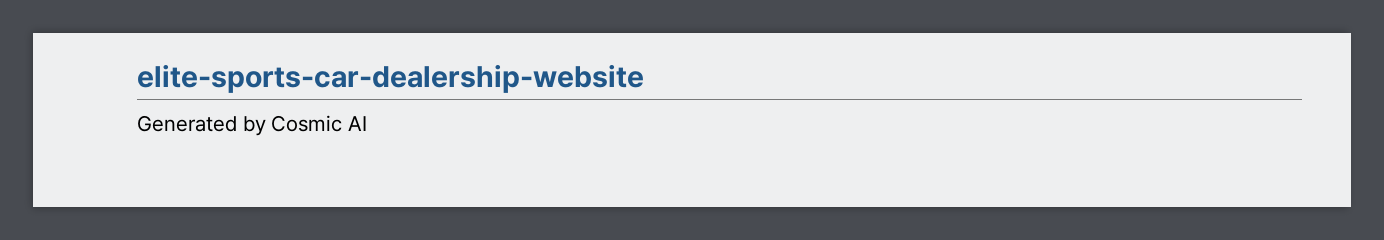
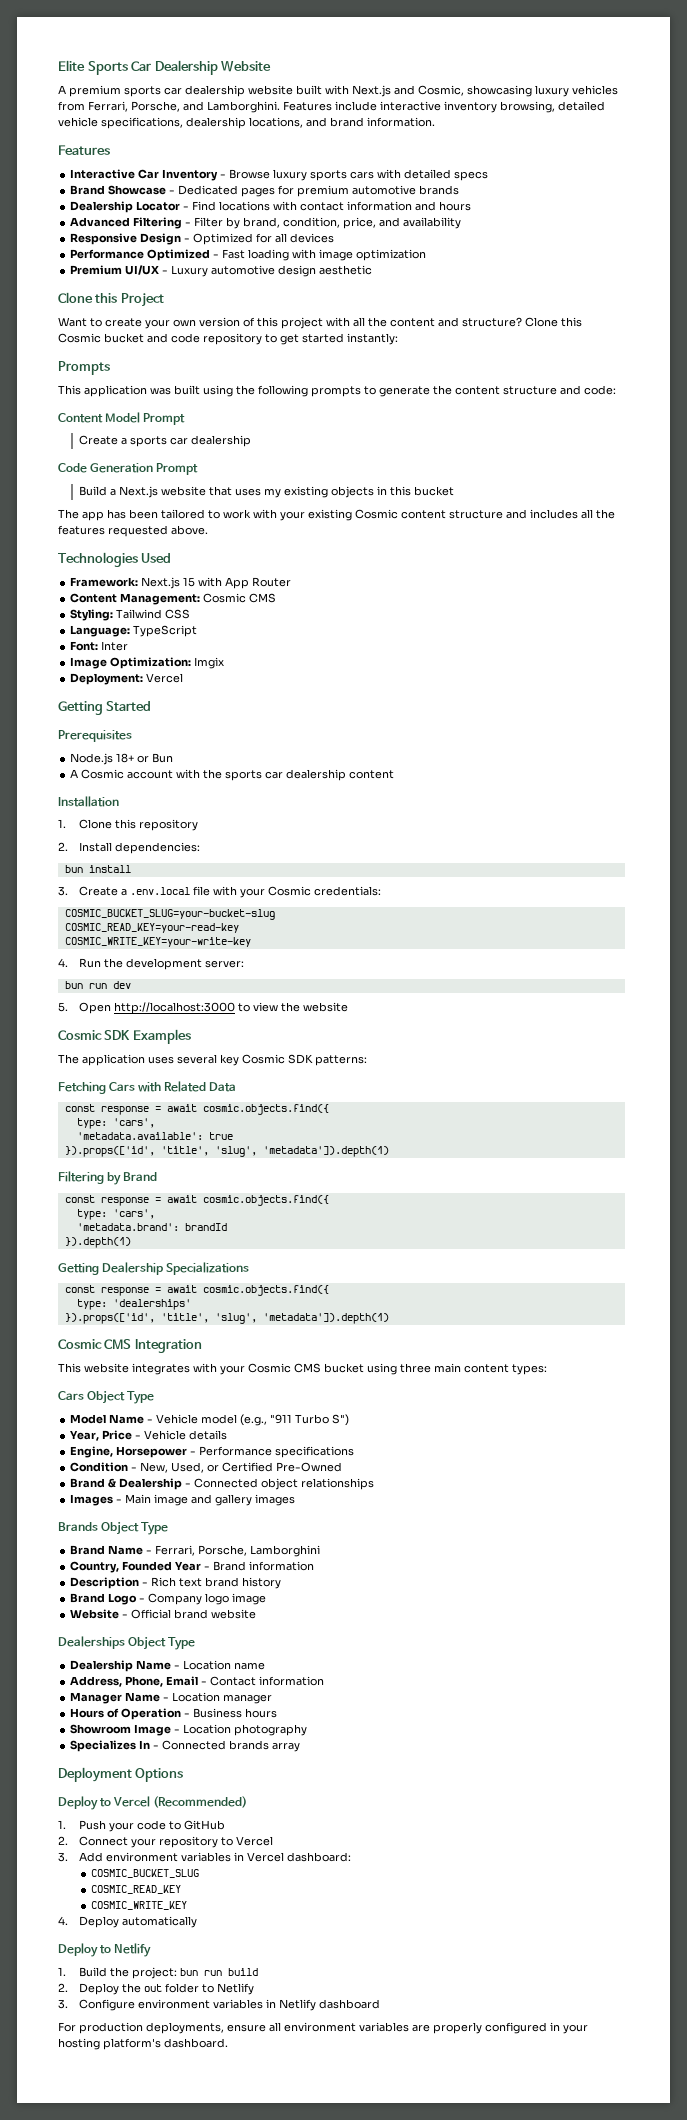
- elite-sports-car-dealership-website
- Generated by Cosmic AI
+ Elite Sports Car Dealership Website
+ A premium sports car dealership website built with Next.js and Cosmic, showcasing luxury vehicles from Ferrari, Porsche, and Lamborghini. Features include interactive inventory browsing, detailed vehicle specifications, dealership locations, and brand information.
+ Features
+ Interactive Car Inventory - Browse luxury sports cars with detailed specs
+ Brand Showcase - Dedicated pages for premium automotive brands
+ Dealership Locator - Find locations with contact information and hours
+ Advanced Filtering - Filter by brand, condition, price, and availability
+ Responsive Design - Optimized for all devices
+ Performance Optimized - Fast loading with image optimization
+ Premium UI/UX - Luxury automotive design aesthetic
+ Clone this Project
+ Want to create your own version of this project with all the content and structure? Clone this Cosmic bucket and code repository to get started instantly:
+ Prompts
+ This application was built using the following prompts to generate the content structure and code:
+ Content Model Prompt
+ Create a sports car dealership
+ Code Generation Prompt
+ Build a Next.js website that uses my existing objects in this bucket
+ The app has been tailored to work with your existing Cosmic content structure and includes all the features requested above.
+ Technologies Used
+ Framework: Next.js 15 with App Router
+ Content Management: Cosmic CMS
+ Styling: Tailwind CSS
+ Language: TypeScript
+ Font: Inter
+ Image Optimization: Imgix
+ Deployment: Vercel
+ Getting Started
+ Prerequisites
+ Node.js 18+ or Bun
+ A Cosmic account with the sports car dealership content
+ Installation
+ 1. Clone this repository
+ 2. Install dependencies:
+ bun install
+ 3. Create a .env.local file with your Cosmic credentials:
+ COSMIC_BUCKET_SLUG=your-bucket-slug
+ COSMIC_READ_KEY=your-read-key
+ COSMIC_WRITE_KEY=your-write-key
+ 4. Run the development server:
+ bun run dev
+ 5. Open http://localhost:3000 to view the website
+ Cosmic SDK Examples
+ The application uses several key Cosmic SDK patterns:
+ Fetching Cars with Related Data
+ const response = await cosmic.objects.find({
+ type: 'cars',
+ 'metadata.available': true
+ }).props(['id', 'title', 'slug', 'metadata']).depth(1)
+ Filtering by Brand
+ const response = await cosmic.objects.find({
+ type: 'cars',
+ 'metadata.brand': brandId
+ }).depth(1)
+ Getting Dealership Specializations
+ const response = await cosmic.objects.find({
+ type: 'dealerships'
+ }).props(['id', 'title', 'slug', 'metadata']).depth(1)
+ Cosmic CMS Integration
+ This website integrates with your Cosmic CMS bucket using three main content types:
+ Cars Object Type
+ Model Name - Vehicle model (e.g., "911 Turbo S")
+ Year, Price - Vehicle details
+ Engine, Horsepower - Performance specifications
+ Condition - New, Used, or Certified Pre-Owned
+ Brand & Dealership - Connected object relationships
+ Images - Main image and gallery images
+ Brands Object Type
+ Brand Name - Ferrari, Porsche, Lamborghini
+ Country, Founded Year - Brand information
+ Description - Rich text brand history
+ Brand Logo - Company logo image
+ Website - Official brand website
+ Dealerships Object Type
+ Dealership Name - Location name
+ Address, Phone, Email - Contact information
+ Manager Name - Location manager
+ Hours of Operation - Business hours
+ Showroom Image - Location photography
+ Specializes In - Connected brands array
+ Deployment Options
+ Deploy to Vercel (Recommended)
+ 1. Push your code to GitHub
+ 2. Connect your repository to Vercel
+ 3. Add environment variables in Vercel dashboard:
+ COSMIC_BUCKET_SLUG
+ COSMIC_READ_KEY
+ COSMIC_WRITE_KEY
+ 4. Deploy automatically
+ Deploy to Netlify
+ 1. Build the project: bun run build
+ 2. Deploy the out folder to Netlify
+ 3. Configure environment variables in Netlify dashboard
+ For production deployments, ensure all environment variables are properly configured in your hosting platform's dashboard.

